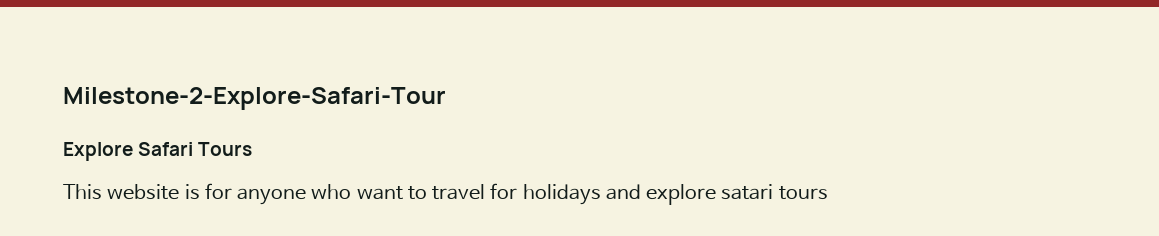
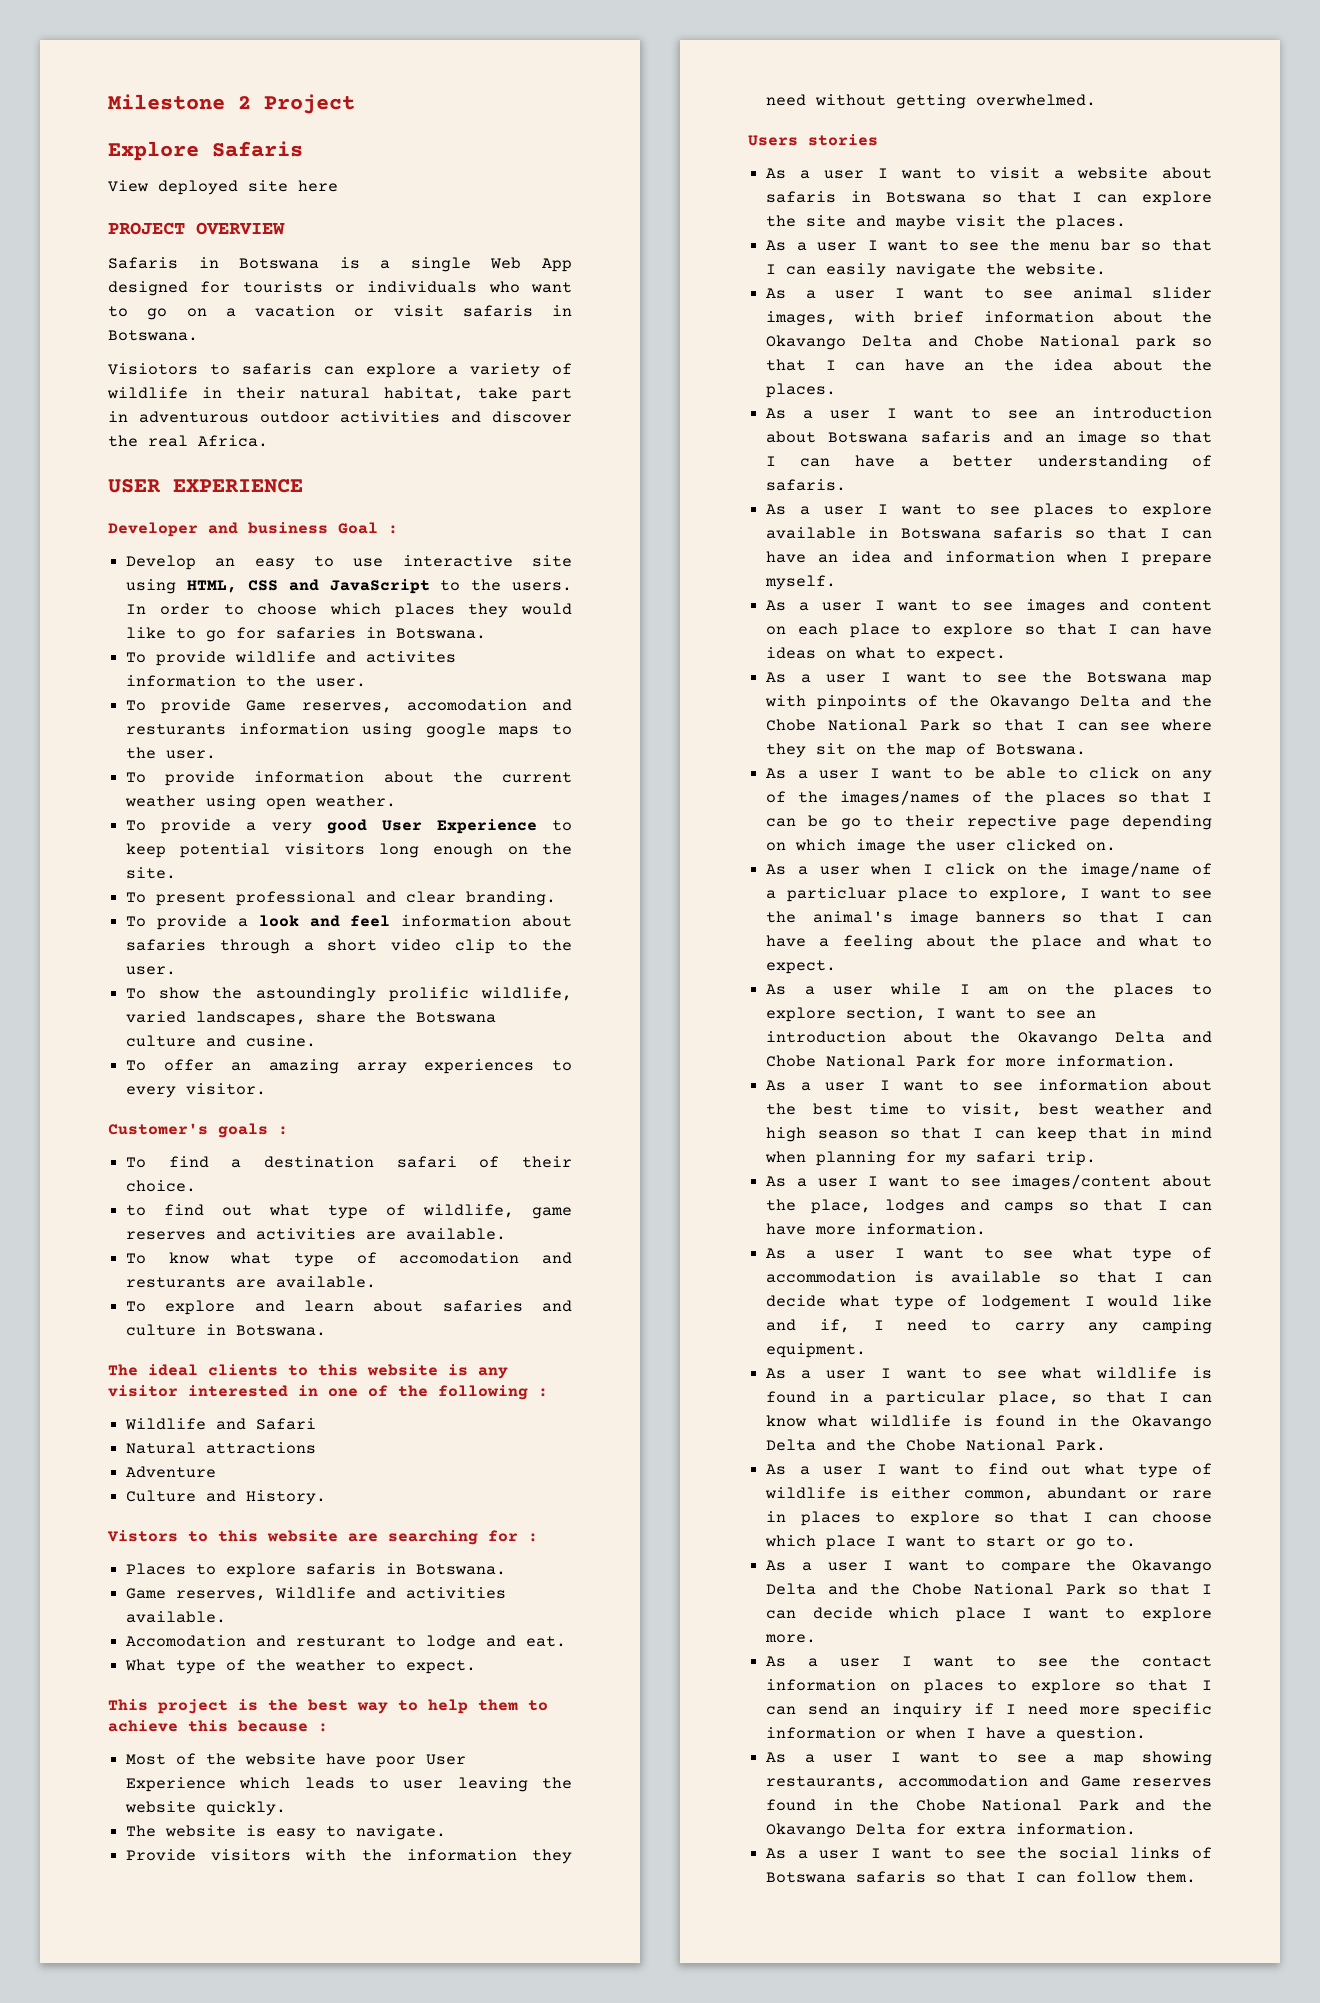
- Milestone-2-Explore-Safari-Tour
- Explore Safari Tours
- This website is for anyone who want to travel for holidays and explore satari tours
+ Milestone 2 Project
+ Explore Safaris
+ View deployed site here
+ PROJECT OVERVIEW
+ Safaris in Botswana is a single Web App designed for tourists or individuals who want to go on a vacation or visit safaris in Botswana.
+ Visiotors to safaris can explore a variety of wildlife in their natural habitat, take part in adventurous outdoor activities and discover the real Africa.
+ USER EXPERIENCE
+ Developer and business Goal :
+ Develop an easy to use interactive site using HTML, CSS and JavaScript to the users. In order to choose which places they would like to go for safaries in Botswana.
+ To provide wildlife and activites information to the user.
+ To provide Game reserves, accomodation and resturants information using google maps to the user.
+ To provide information about the current weather using open weather.
+ To provide a very good User Experience to keep potential visitors long enough on the site.
+ To present professional and clear branding.
+ To provide a look and feel information about safaries through a short video clip to the user.
+ To show the astoundingly prolific wildlife, varied landscapes, share the Botswana culture and cusine.
+ To offer an amazing array experiences to every visitor.
+ Customer's goals :
+ To find a destination safari of their choice.
+ to find out what type of wildlife, game reserves and activities are available.
+ To know what type of accomodation and resturants are available.
+ To explore and learn about safaries and culture in Botswana.
+ The ideal clients to this website is any visitor interested in one of the following :
+ Wildlife and Safari
+ Natural attractions
+ Adventure
+ Culture and History.
+ Vistors to this website are searching for :
+ Places to explore safaris in Botswana.
+ Game reserves, Wildlife and activities available.
+ Accomodation and resturant to lodge and eat.
+ What type of the weather to expect.
+ This project is the best way to help them to achieve this because :
+ Most of the website have poor User Experience which leads to user leaving the website quickly.
+ The website is easy to navigate.
+ Provide visitors with the information they need without getting overwhelmed.
+ Users stories
+ As a user I want to visit a website about safaris in Botswana so that I can explore the site and maybe visit the places.
+ As a user I want to see the menu bar so that I can easily navigate the website.
+ As a user I want to see animal slider images, with brief information about the Okavango Delta and Chobe National park so that I can have an the idea about the places.
+ As a user I want to see an introduction about Botswana safaris and an image so that I can have a better understanding of safaris.
+ As a user I want to see places to explore available in Botswana safaris so that I can have an idea and information when I prepare myself.
+ As a user I want to see images and content on each place to explore so that I can have ideas on what to expect.
+ As a user I want to see the Botswana map with pinpoints of the Okavango Delta and the Chobe National Park so that I can see where they sit on the map of Botswana.
+ As a user I want to be able to click on any of the images/names of the places so that I can be go to their repective page depending on which image the user clicked on.
+ As a user when I click on the image/name of a particluar place to explore, I want to see the animal's image banners so that I can have a feeling about the place and what to expect.
+ As a user while I am on the places to explore section, I want to see an introduction about the Okavango Delta and Chobe National Park for more information.
+ As a user I want to see information about the best time to visit, best weather and high season so that I can keep that in mind when planning for my safari trip.
+ As a user I want to see images/content about the place, lodges and camps so that I can have more information.
+ As a user I want to see what type of accommodation is available so that I can decide what type of lodgement I would like and if, I need to carry any camping equipment.
+ As a user I want to see what wildlife is found in a particular place, so that I can know what wildlife is found in the Okavango Delta and the Chobe National Park.
+ As a user I want to find out what type of wildlife is either common, abundant or rare in places to explore so that I can choose which place I want to start or go to.
+ As a user I want to compare the Okavango Delta and the Chobe National Park so that I can decide which place I want to explore more.
+ As a user I want to see the contact information on places to explore so that I can send an inquiry if I need more specific information or when I have a question.
+ As a user I want to see a map showing restaurants, accommodation and Game reserves found in the Chobe National Park and the Okavango Delta for extra information.
+ As a user I want to see the social links of Botswana safaris so that I can follow them.

